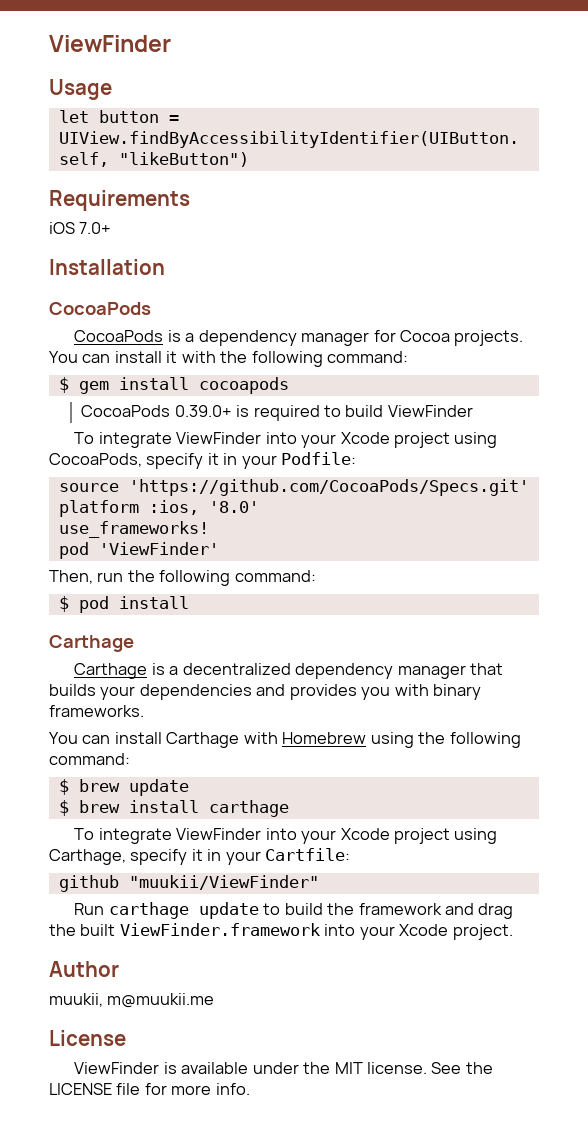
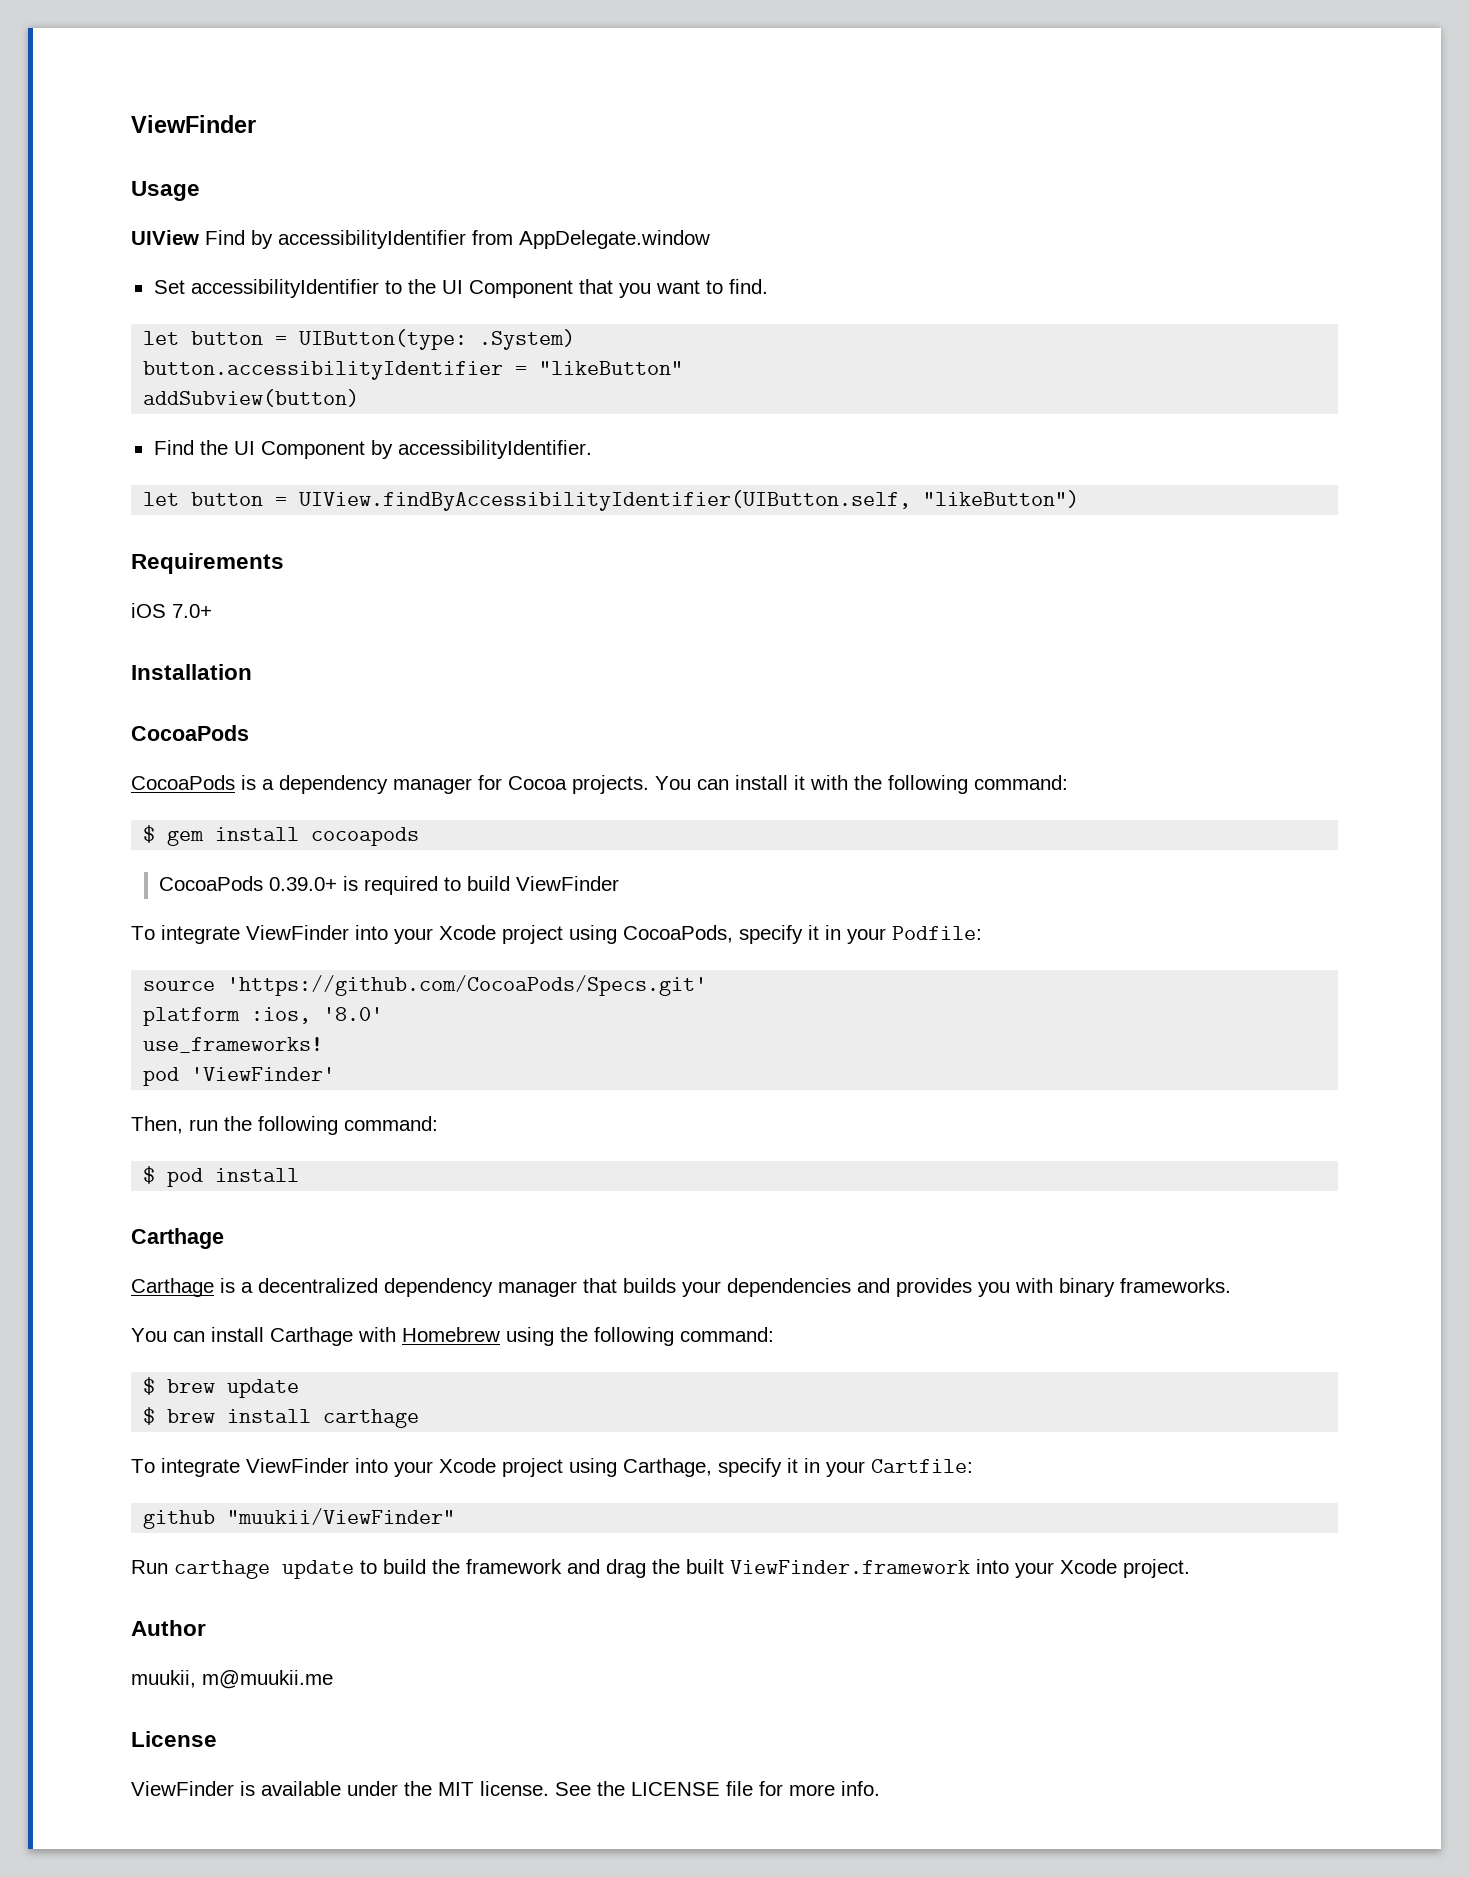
+ UIView Find by accessibilityIdentifier from AppDelegate.window
+ Set accessibilityIdentifier to the UI Component that you want to find.
+ let button = UIButton(type: .System)
+ button.accessibilityIdentifier = "likeButton"
+ addSubview(button)
+ Find the UI Component by accessibilityIdentifier.

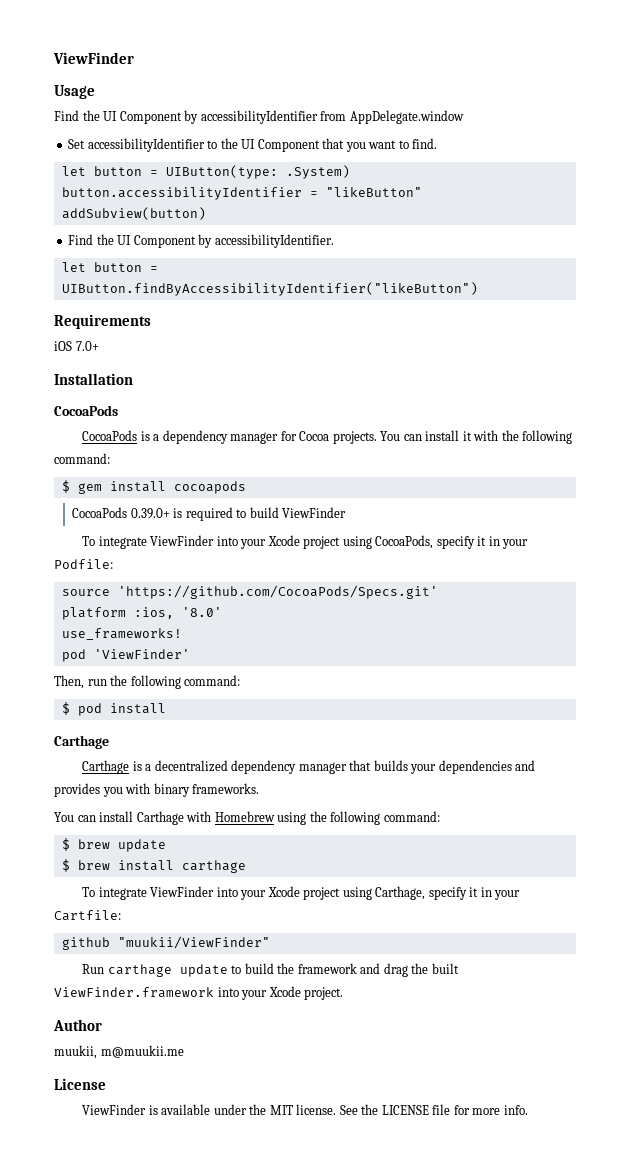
- UIView Find by accessibilityIdentifier from AppDelegate.window
+ Find the UI Component by accessibilityIdentifier from AppDelegate.window
- let button = UIView.findByAccessibilityIdentifier(UIButton.self, "likeButton")
+ let button = UIButton.findByAccessibilityIdentifier("likeButton")

